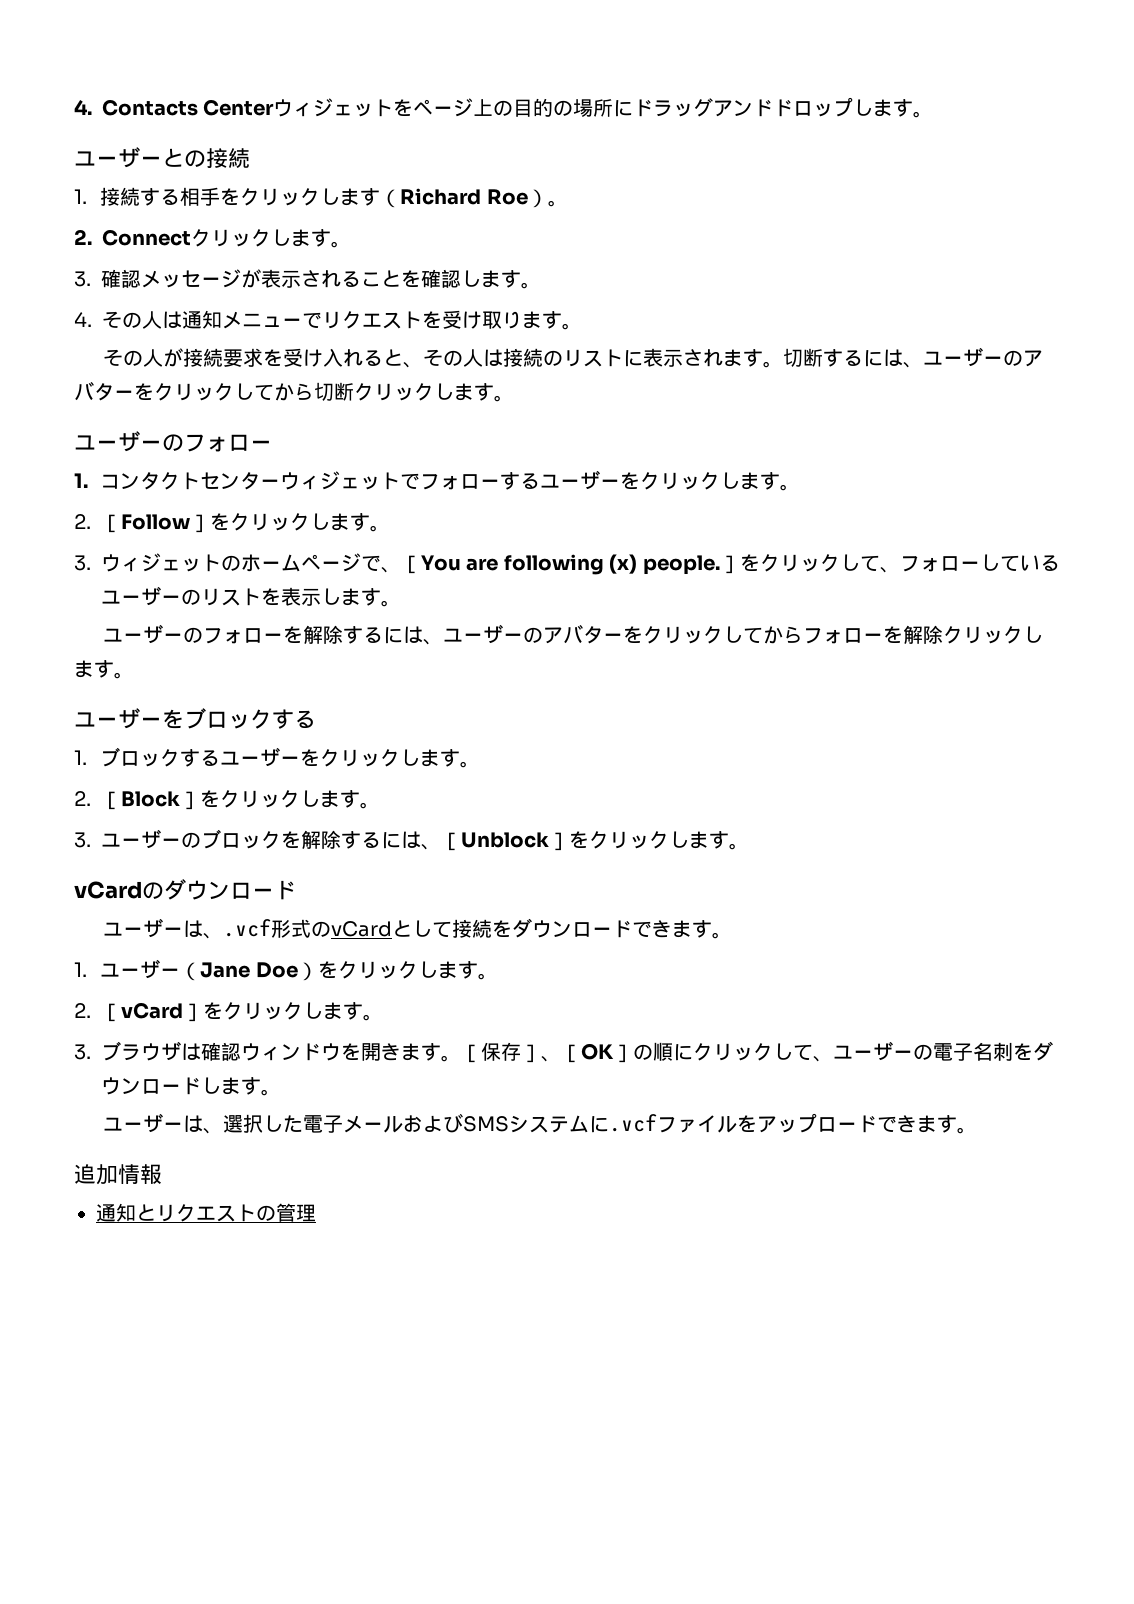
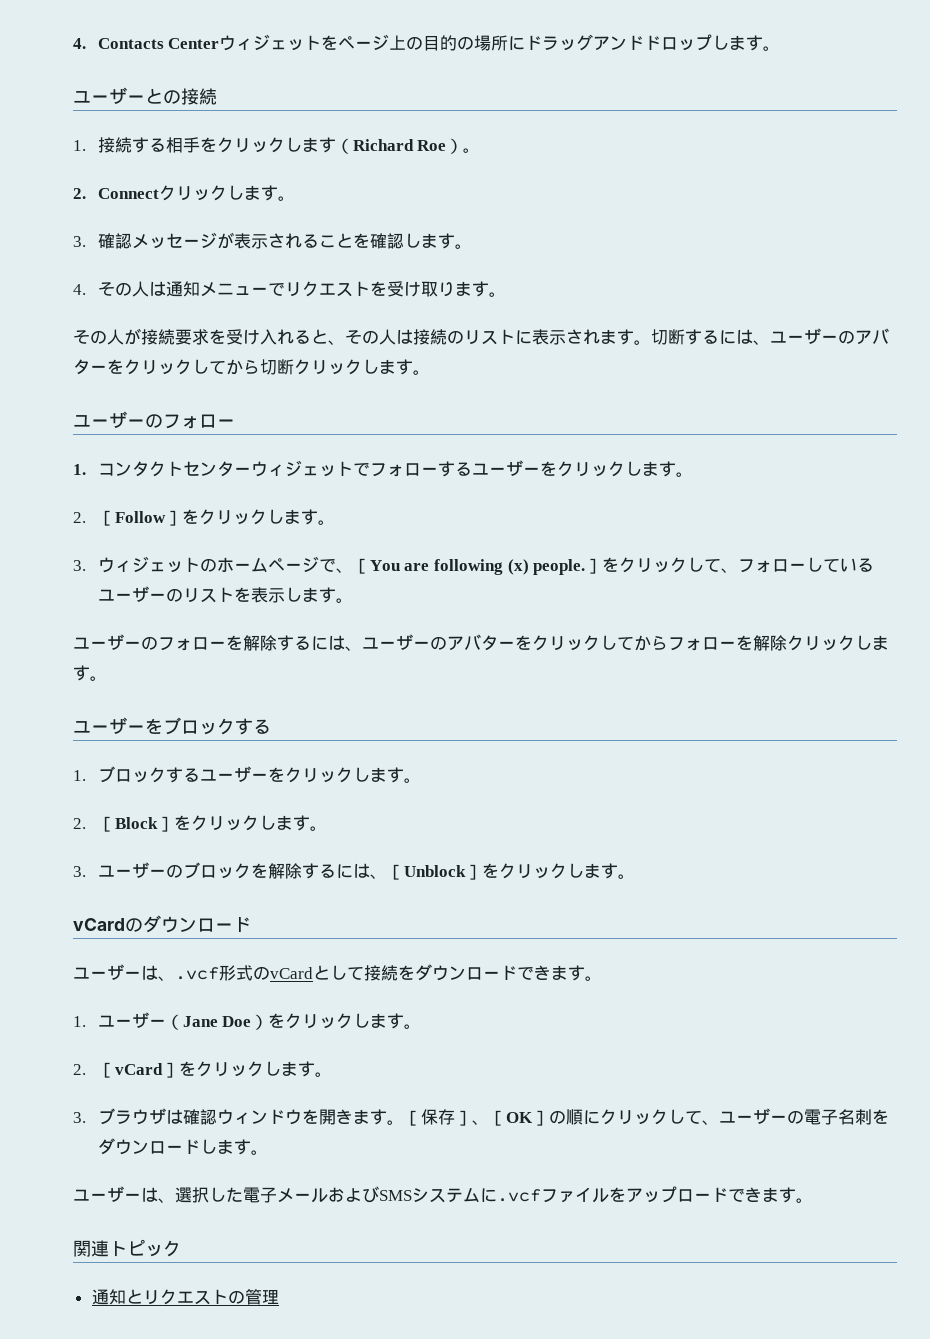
- 追加情報
+ 関連トピック

